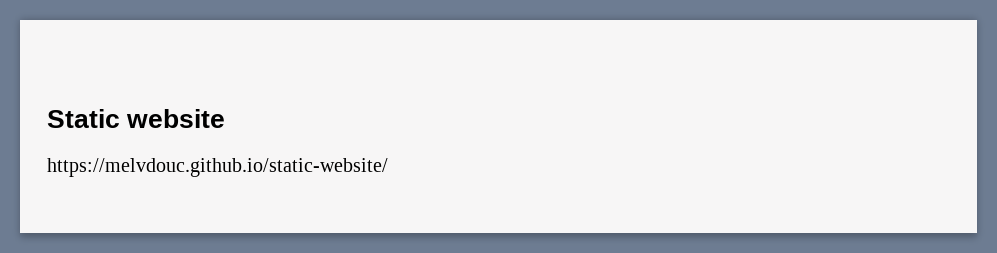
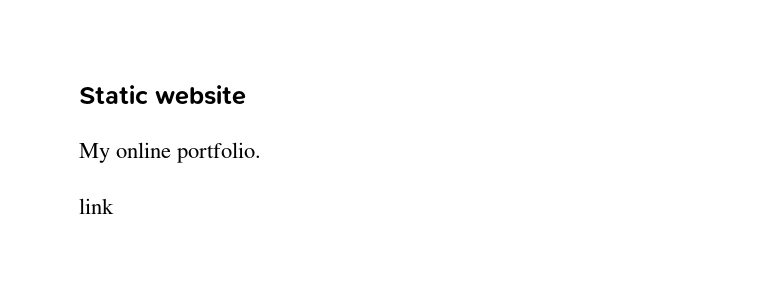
- https://melvdouc.github.io/static-website/
+ My online portfolio.
+ link

